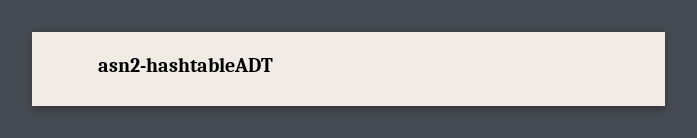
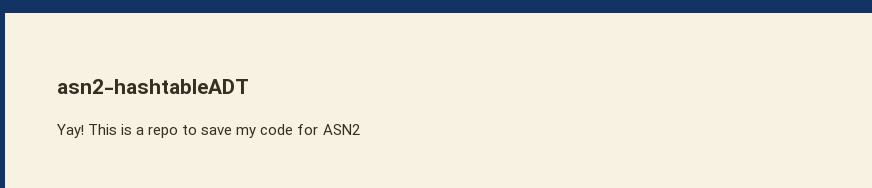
+ Yay! This is a repo to save my code for ASN2

